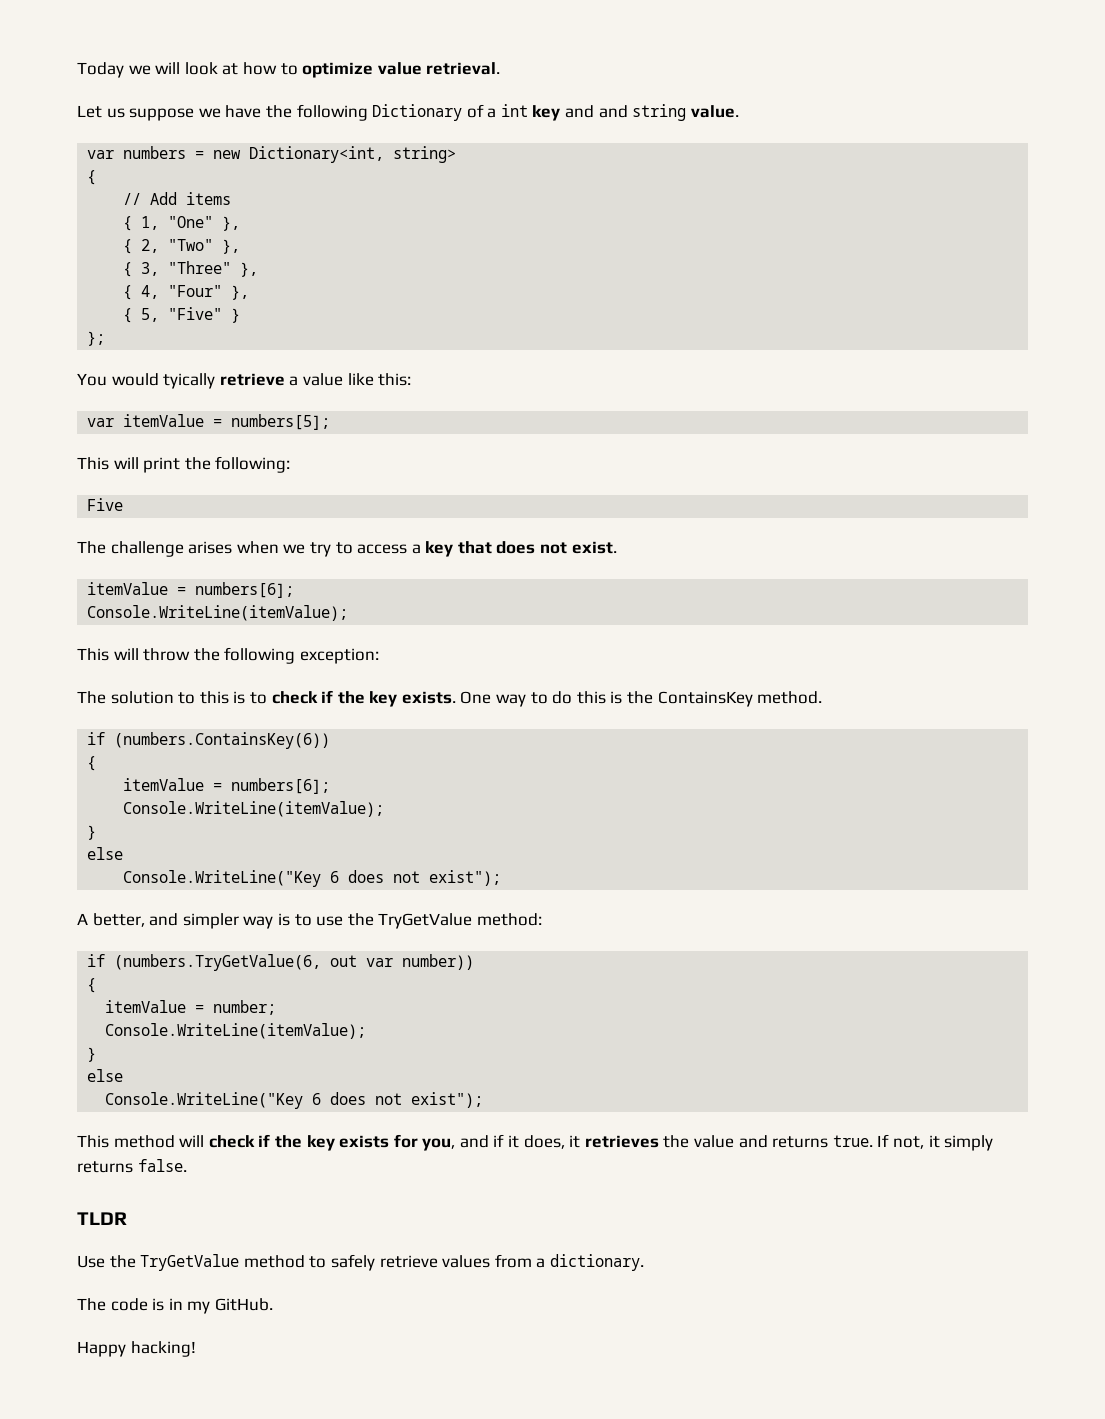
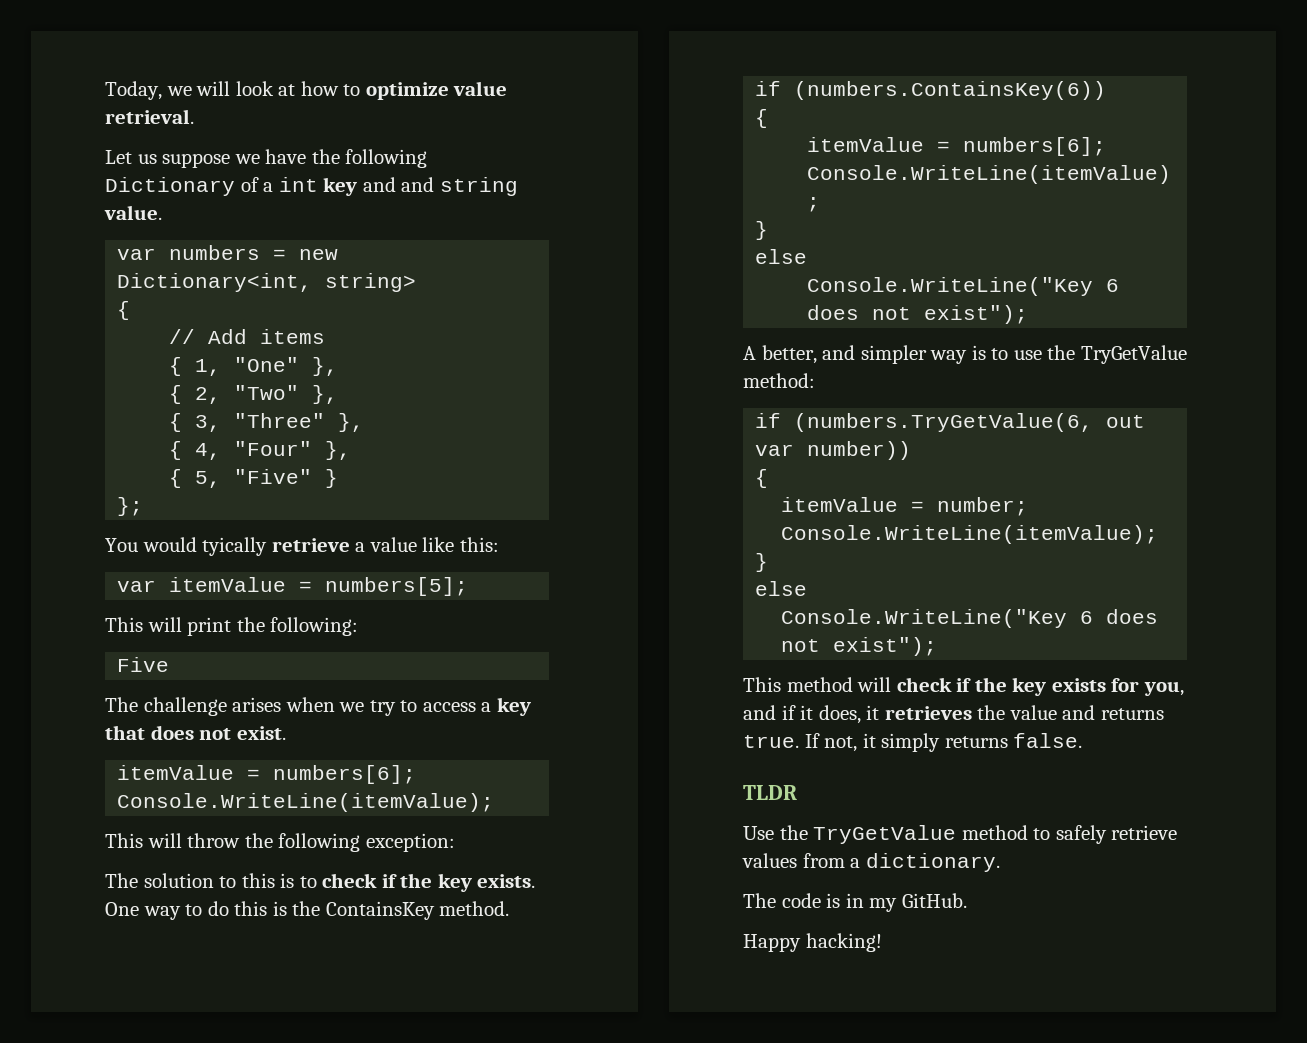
- Today we will look at how to optimize value retrieval.
+ Today, we will look at how to optimize value retrieval.

